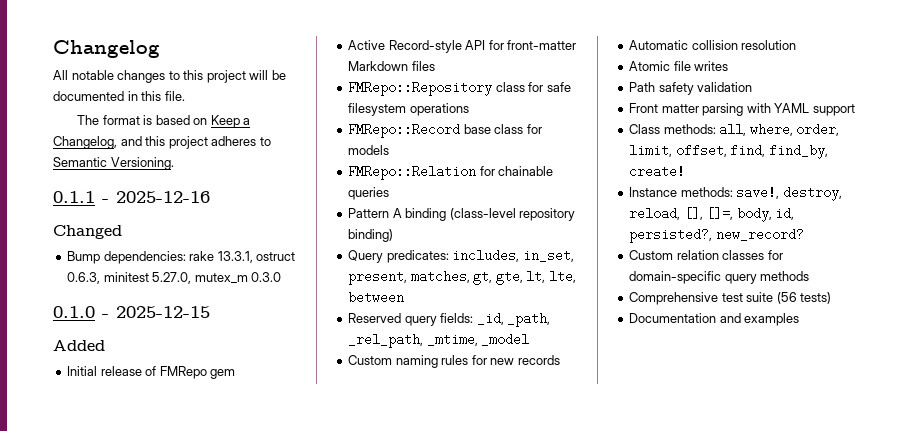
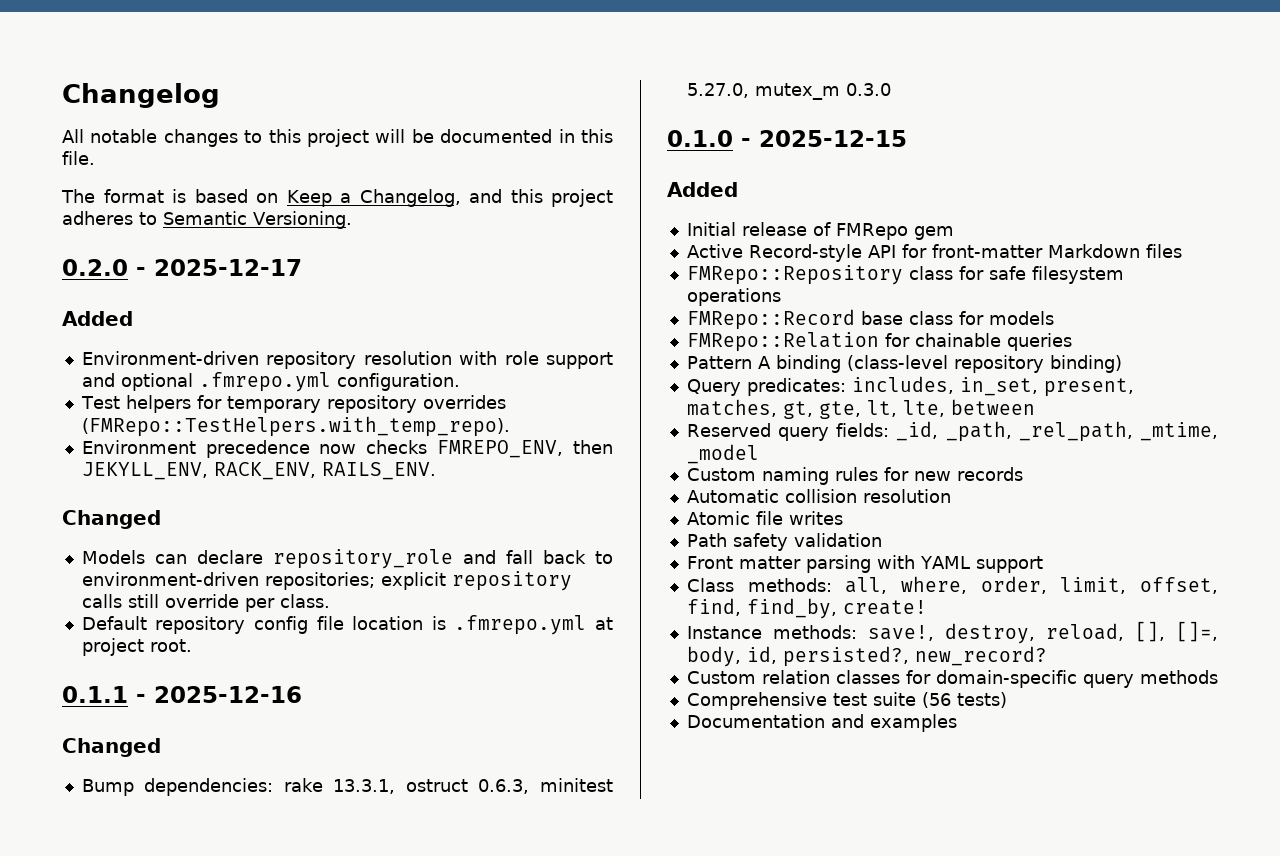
+ 0.2.0 - 2025-12-17
+ Added
+ Environment-driven repository resolution with role support and optional .fmrepo.yml configuration.
+ Test helpers for temporary repository overrides (FMRepo::TestHelpers.with_temp_repo).
+ Environment precedence now checks FMREPO_ENV, then JEKYLL_ENV, RACK_ENV, RAILS_ENV.
+ Changed
+ Models can declare repository_role and fall back to environment-driven repositories; explicit repository calls still override per class.
+ Default repository config file location is .fmrepo.yml at project root.

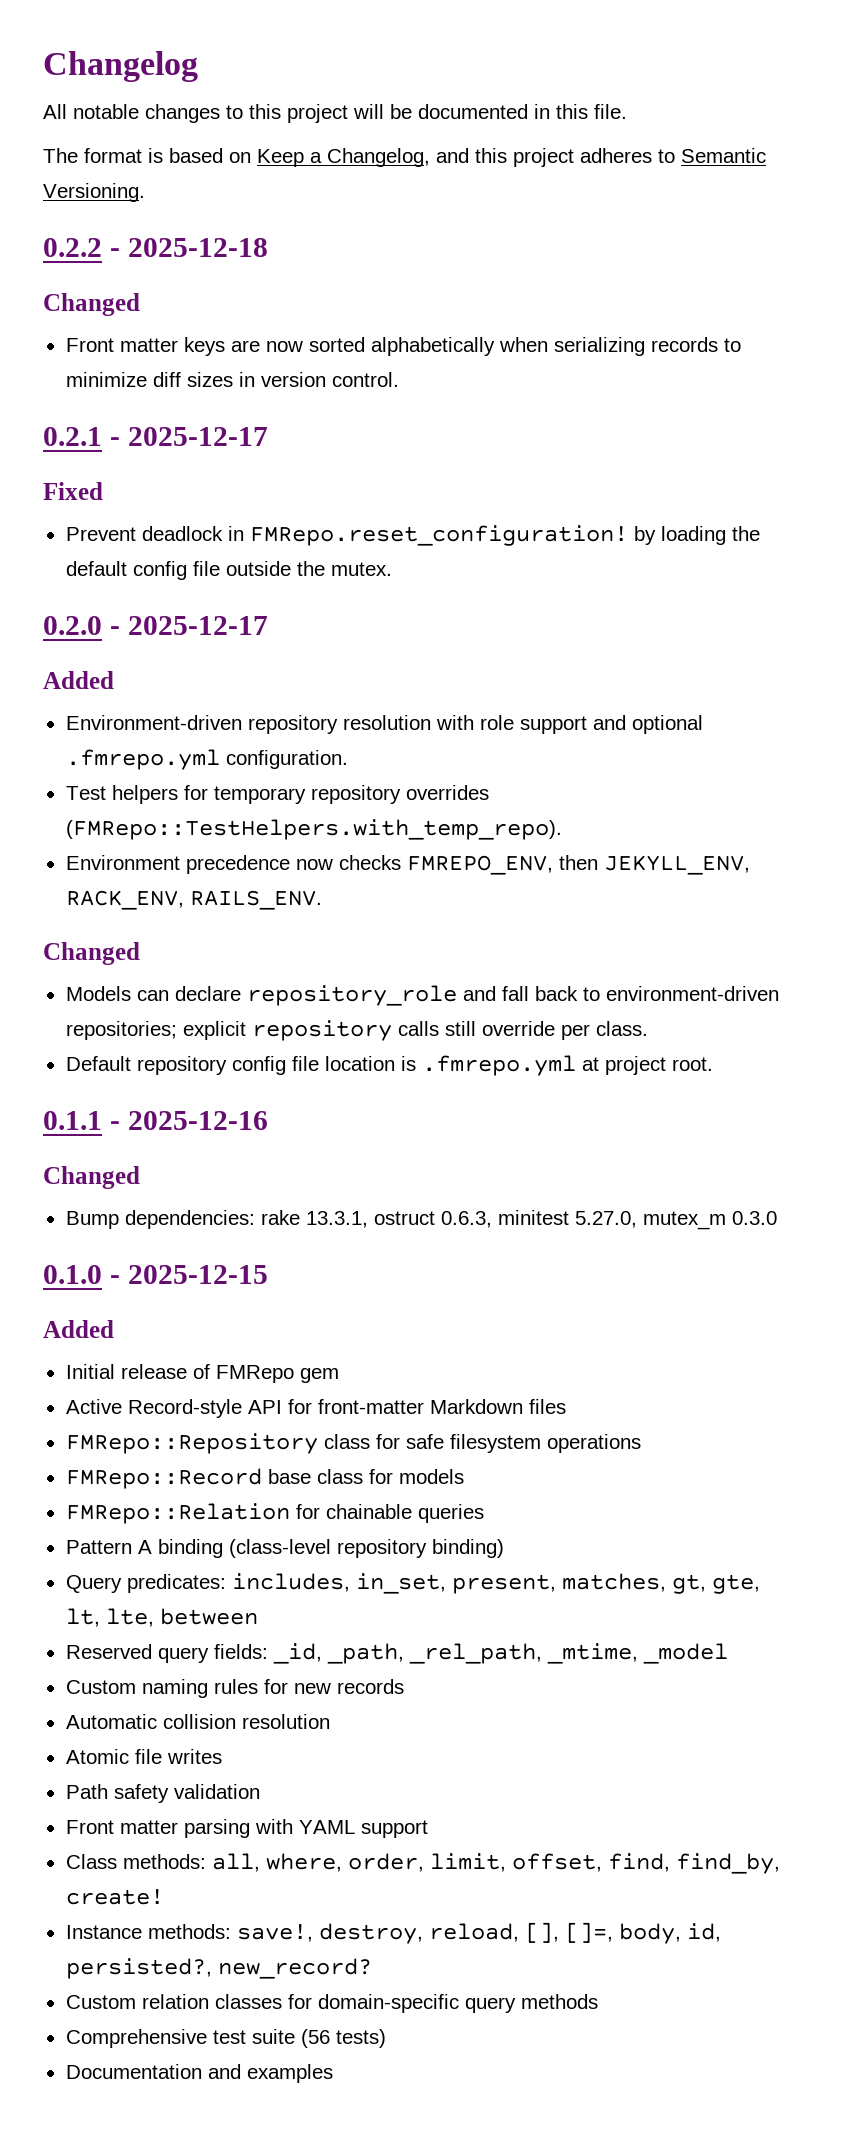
+ 0.2.2 - 2025-12-18
+ Changed
+ Front matter keys are now sorted alphabetically when serializing records to minimize diff sizes in version control.
+ 0.2.1 - 2025-12-17
+ Fixed
+ Prevent deadlock in FMRepo.reset_configuration! by loading the default config file outside the mutex.

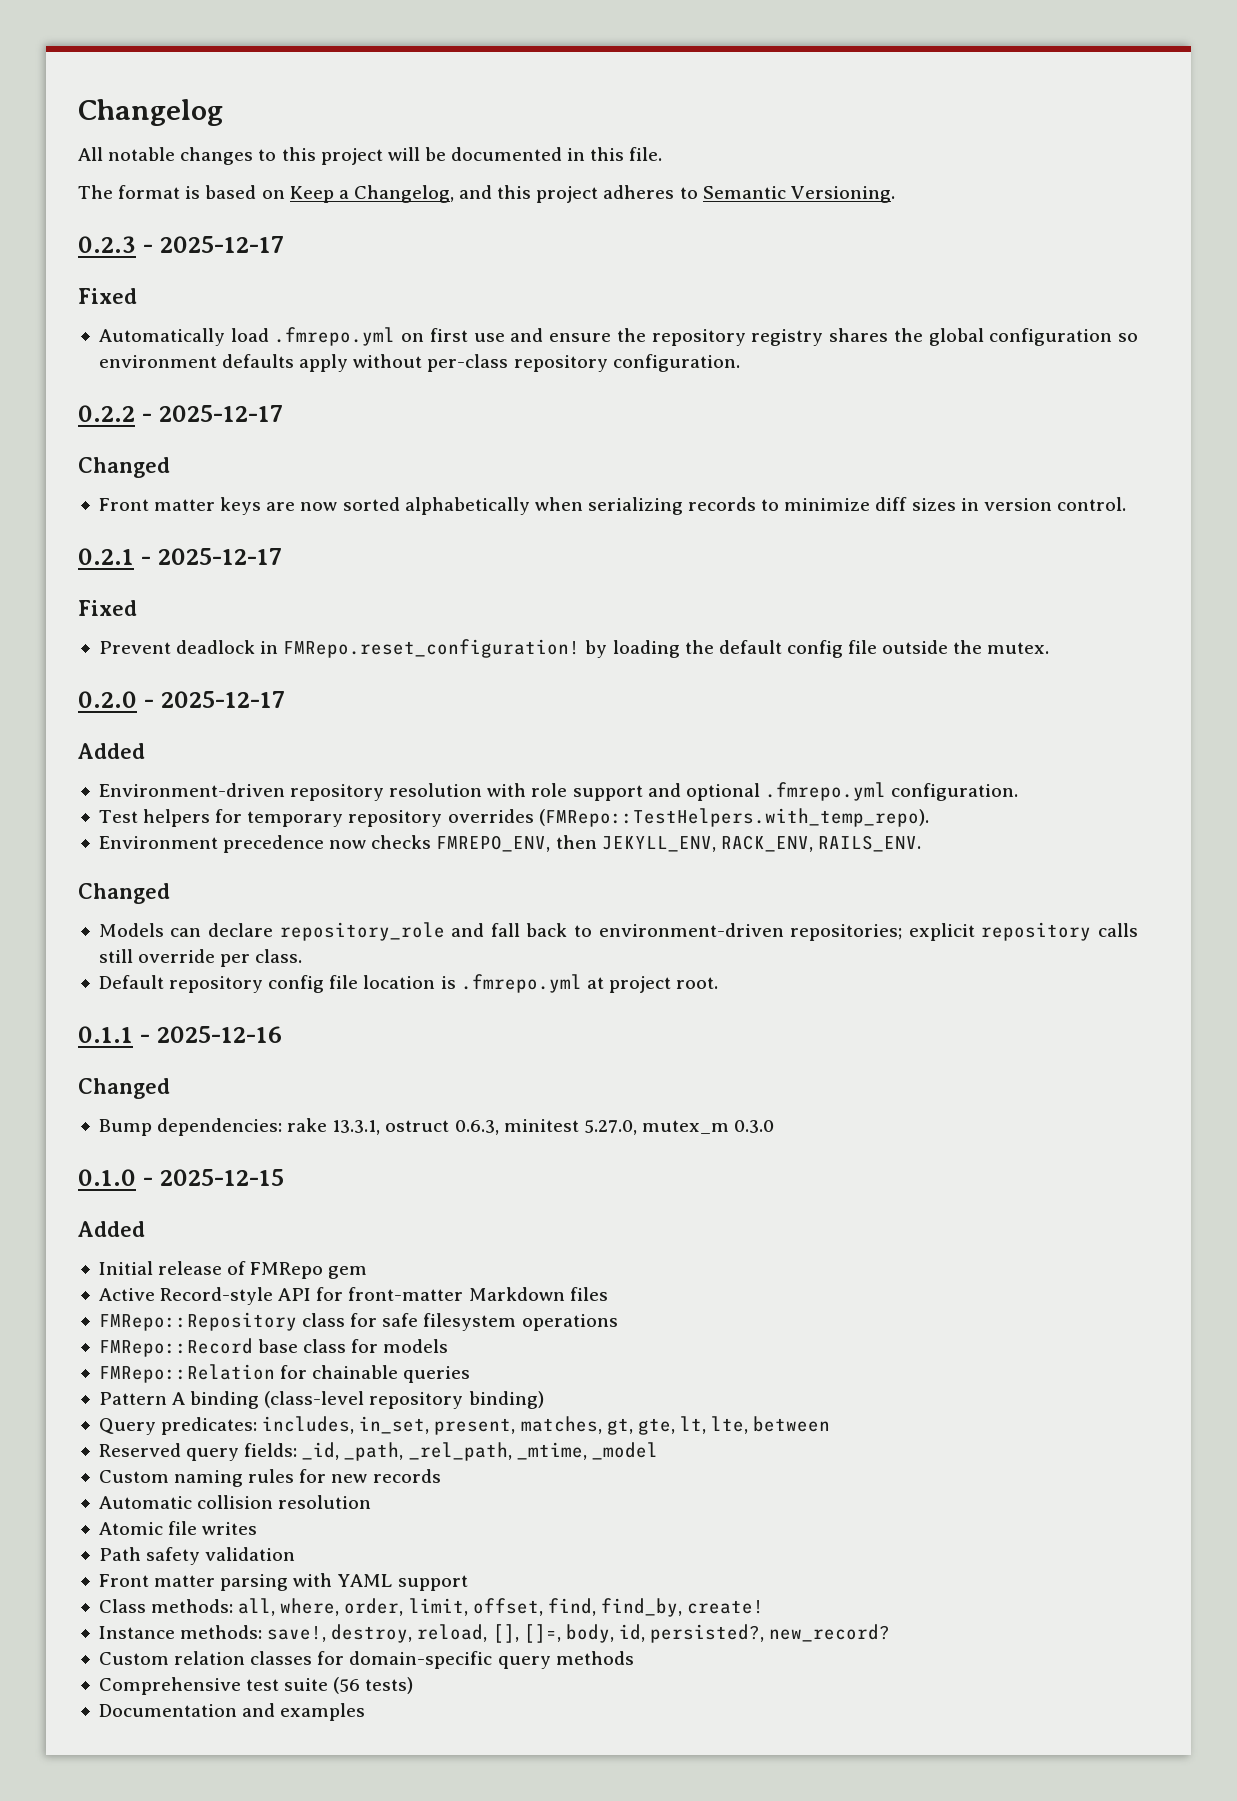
+ 0.2.3 - 2025-12-17
+ Fixed
+ Automatically load .fmrepo.yml on first use and ensure the repository registry shares the global configuration so environment defaults apply without per-class repository configuration.
- 0.2.2 - 2025-12-18
+ 0.2.2 - 2025-12-17

